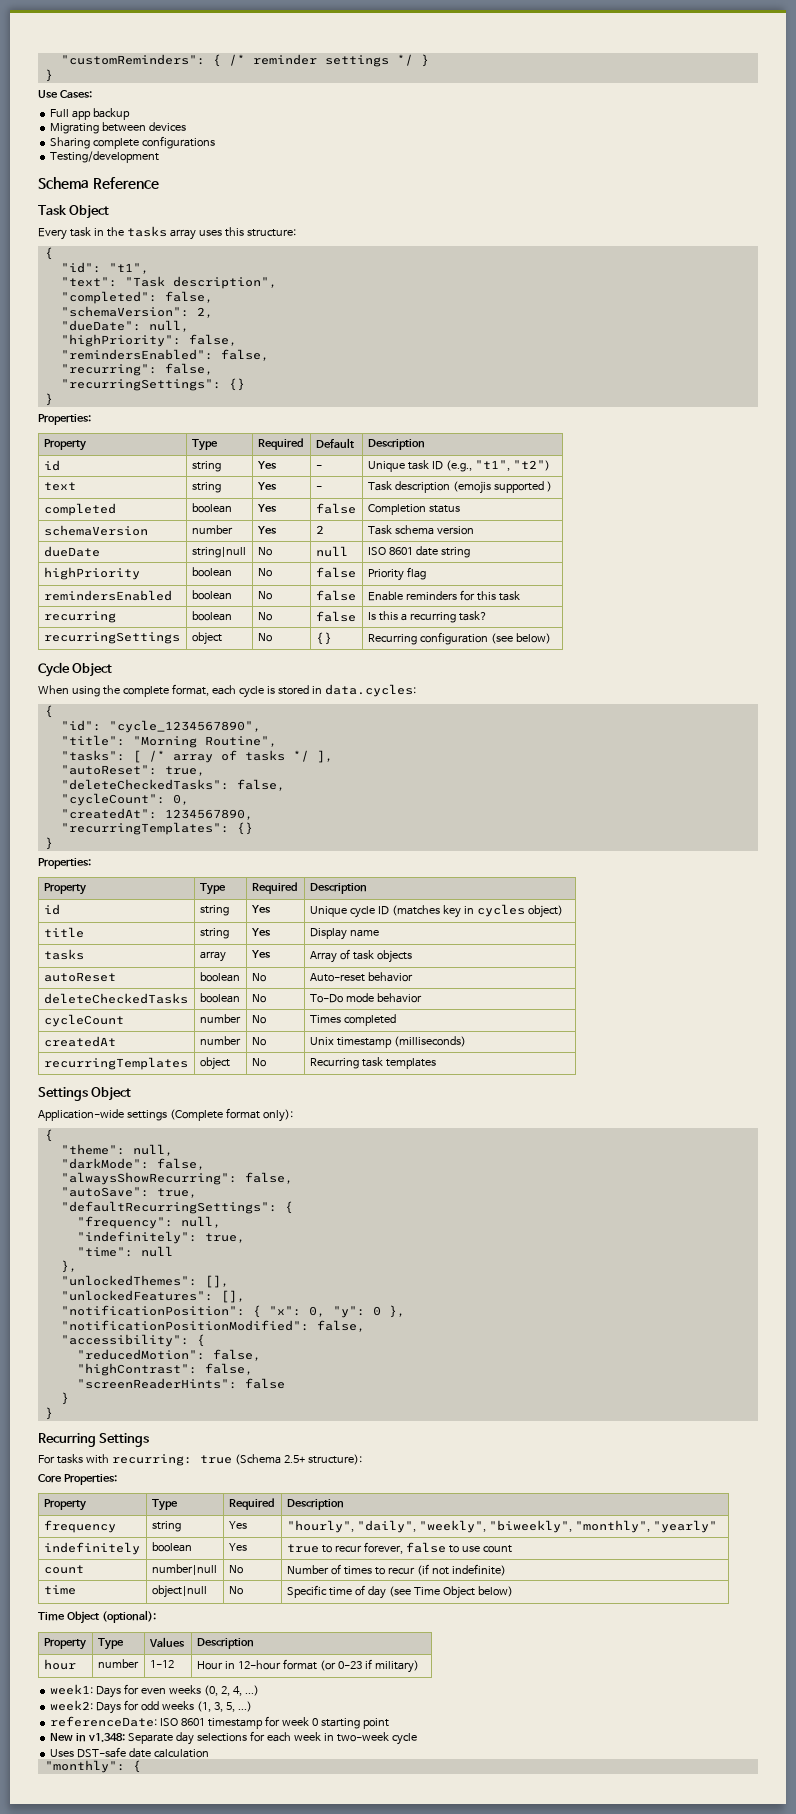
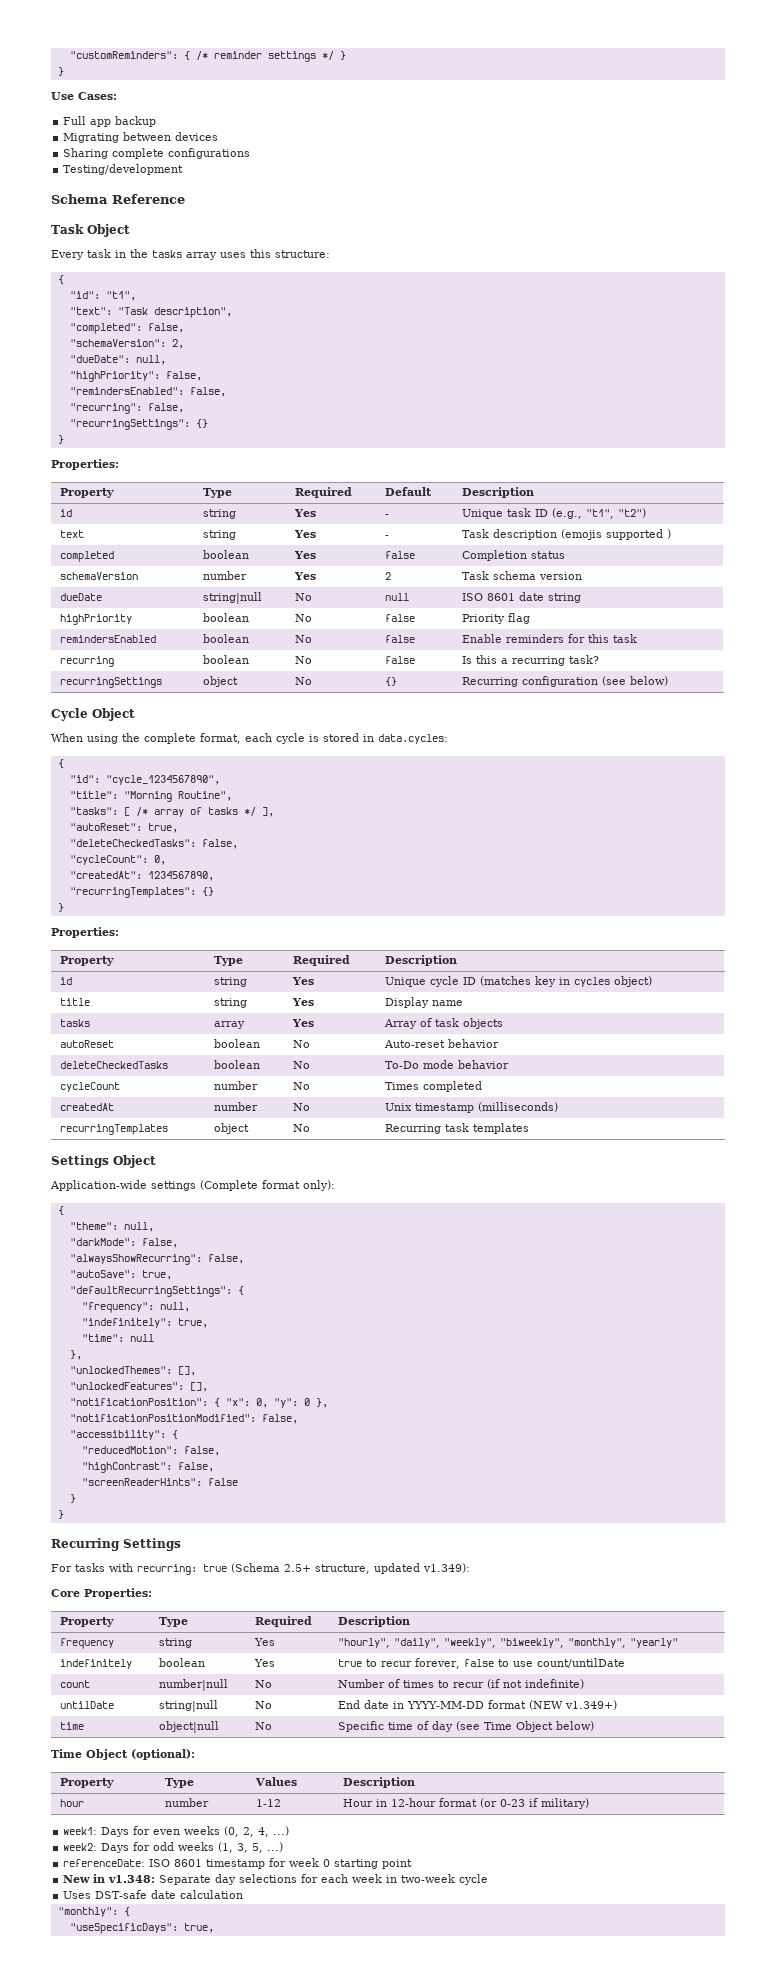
- For tasks with recurring: true (Schema 2.5+ structure):
+ For tasks with recurring: true (Schema 2.5+ structure, updated v1.349):
- indefinitely | boolean | Yes | true to recur forever, false to use count
+ indefinitely | boolean | Yes | true to recur forever, false to use count/untilDate
+ untilDate | string|null | No | End date in YYYY-MM-DD format (NEW v1.349+)
+ "useSpecificDays": true,

